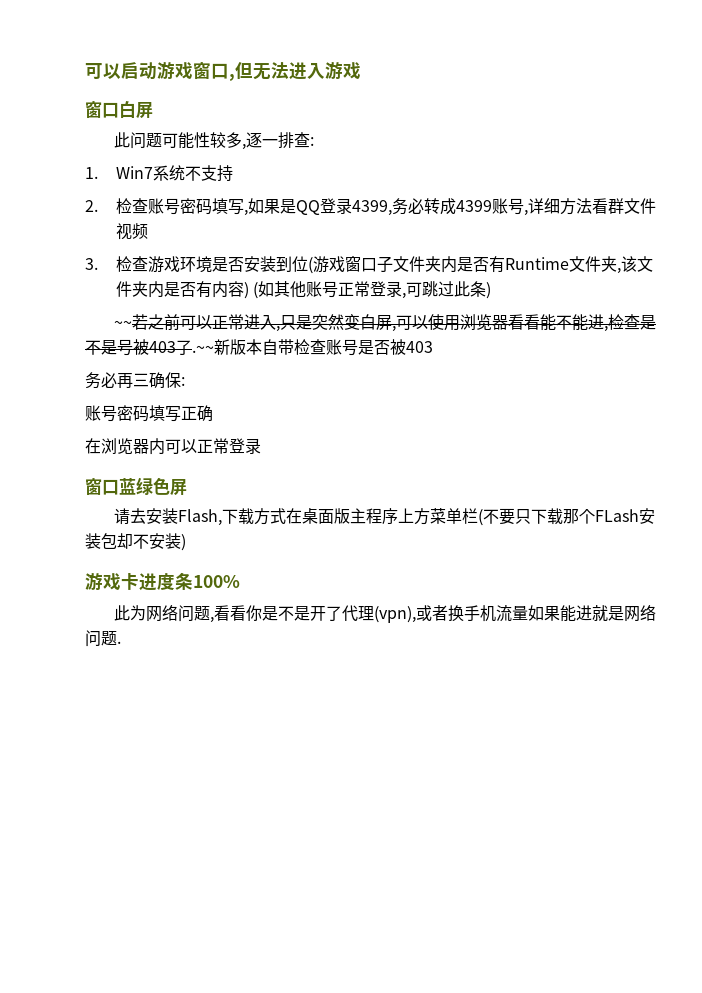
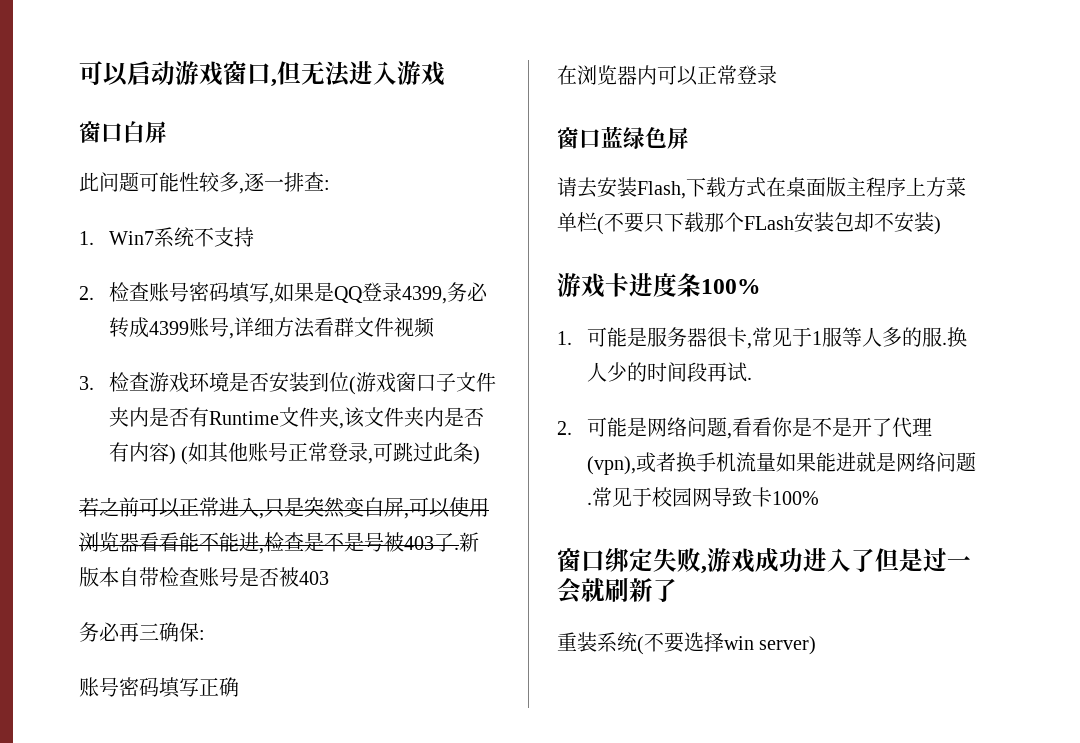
- ~~若之前可以正常进入,只是突然变白屏,可以使用浏览器看看能不能进,检查是不是号被403了.~~新版本自带检查账号是否被403
+ 若之前可以正常进入,只是突然变白屏,可以使用浏览器看看能不能进,检查是不是号被403了.新版本自带检查账号是否被403
- 此为网络问题,看看你是不是开了代理(vpn),或者换手机流量如果能进就是网络问题.
+ 1.可能是服务器很卡,常见于1服等人多的服.换人少的时间段再试.
+ 2.可能是网络问题,看看你是不是开了代理(vpn),或者换手机流量如果能进就是网络问题.
+ 常见于校园网导致卡100%
+ 窗口绑定失败,游戏成功进入了但是过一会就刷新了
+ 重装系统(不要选择win server)

